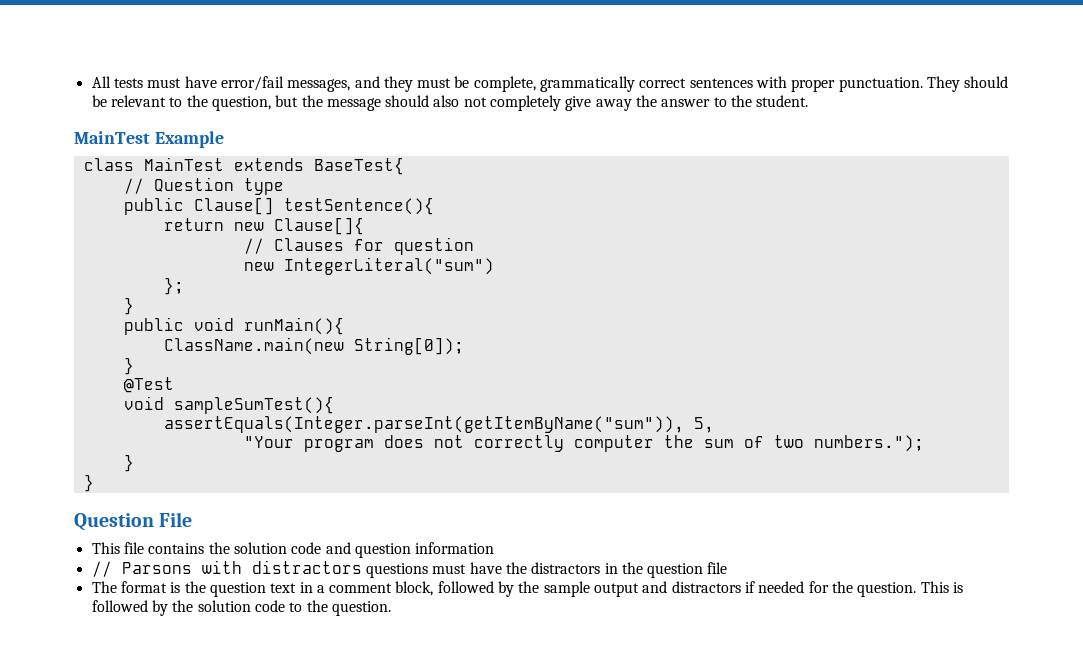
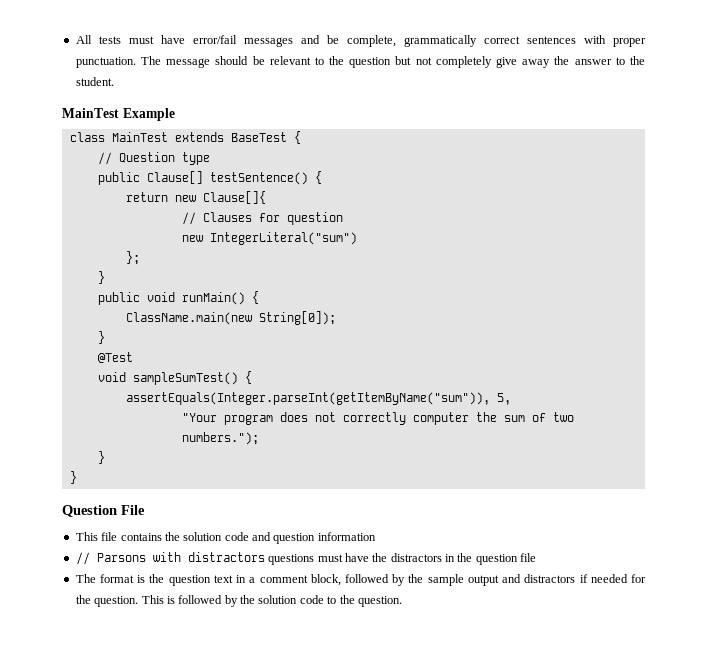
- All tests must have error/fail messages, and they must be complete, grammatically correct sentences with proper punctuation.
+ All tests must have error/fail messages and be complete, grammatically correct sentences with proper punctuation.
- They should be relevant to the question, but the message should also not completely give away the answer to the student.
+ The message should be relevant to the question but not completely give away the answer to the student.
- class MainTest extends BaseTest{
+ class MainTest extends BaseTest {
- public Clause[] testSentence(){
+ public Clause[] testSentence() {
- public void runMain(){
+ public void runMain() {
- void sampleSumTest(){
+ void sampleSumTest() {

